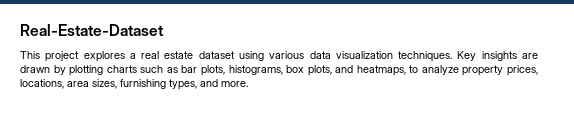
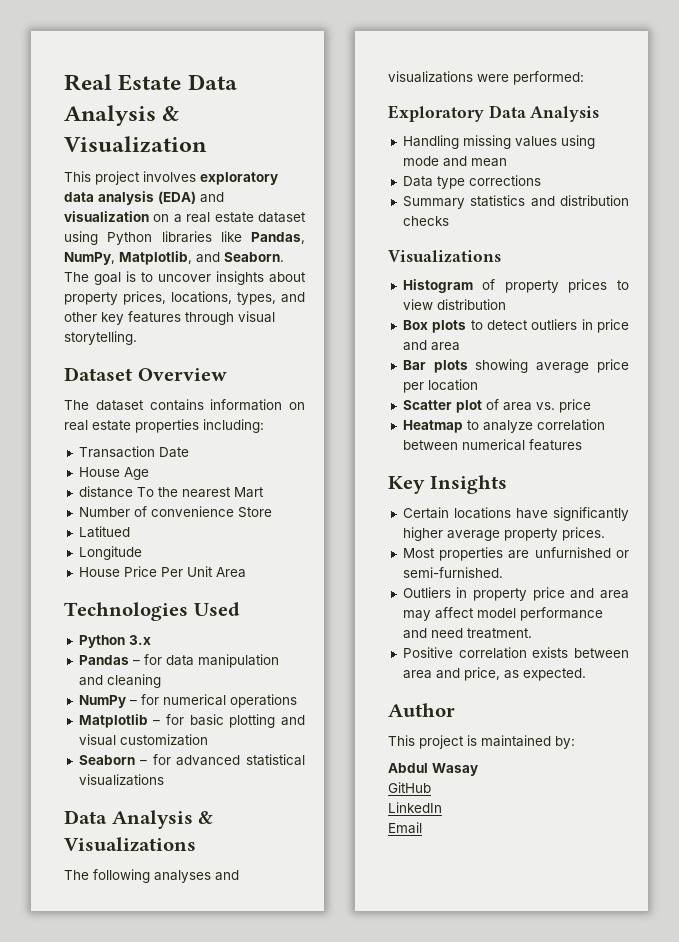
- Real-Estate-Dataset
- This project explores a real estate dataset using various data visualization techniques. Key insights are drawn by plotting charts such as bar plots, histograms, box plots, and heatmaps, to analyze property prices, locations, area sizes, furnishing types, and more.
+ Real Estate Data Analysis & Visualization
+ This project involves exploratory data analysis (EDA) and visualization on a real estate dataset using Python libraries like Pandas, NumPy, Matplotlib, and Seaborn. The goal is to uncover insights about property prices, locations, types, and other key features through visual storytelling.
+ Dataset Overview
+ The dataset contains information on real estate properties including:
+ Transaction Date
+ House Age
+ distance To the nearest Mart
+ Number of convenience Store
+ Latitued
+ Longitude
+ House Price Per Unit Area
+ Technologies Used
+ Python 3.x
+ Pandas – for data manipulation and cleaning
+ NumPy – for numerical operations
+ Matplotlib – for basic plotting and visual customization
+ Seaborn – for advanced statistical visualizations
+ Data Analysis & Visualizations
+ The following analyses and visualizations were performed:
+ Exploratory Data Analysis
+ Handling missing values using mode and mean
+ Data type corrections
+ Summary statistics and distribution checks
+ Visualizations
+ Histogram of property prices to view distribution
+ Box plots to detect outliers in price and area
+ Bar plots showing average price per location
+ Scatter plot of area vs. price
+ Heatmap to analyze correlation between numerical features
+ Key Insights
+ Certain locations have significantly higher average property prices.
+ Most properties are unfurnished or semi-furnished.
+ Outliers in property price and area may affect model performance and need treatment.
+ Positive correlation exists between area and price, as expected.
+ Author
+ This project is maintained by:
+ Abdul Wasay
+ GitHub
+ LinkedIn
+ Email

